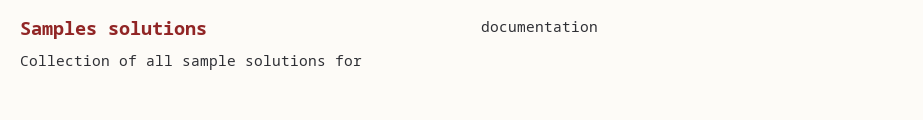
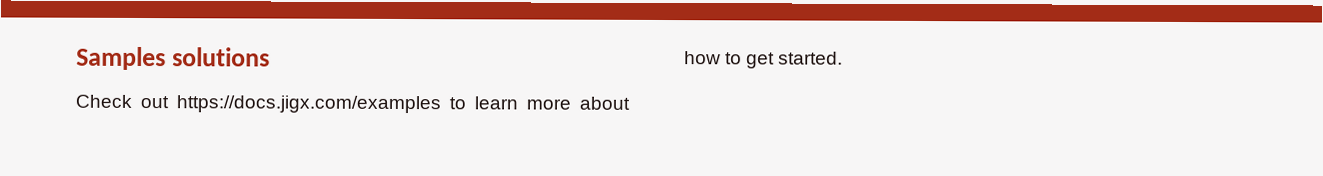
- Collection of all sample solutions for documentation
+ Check out https://docs.jigx.com/examples to learn more about how to get started.

